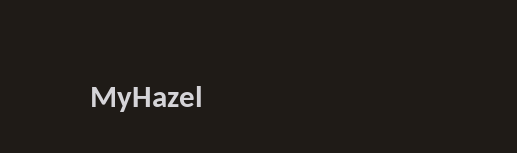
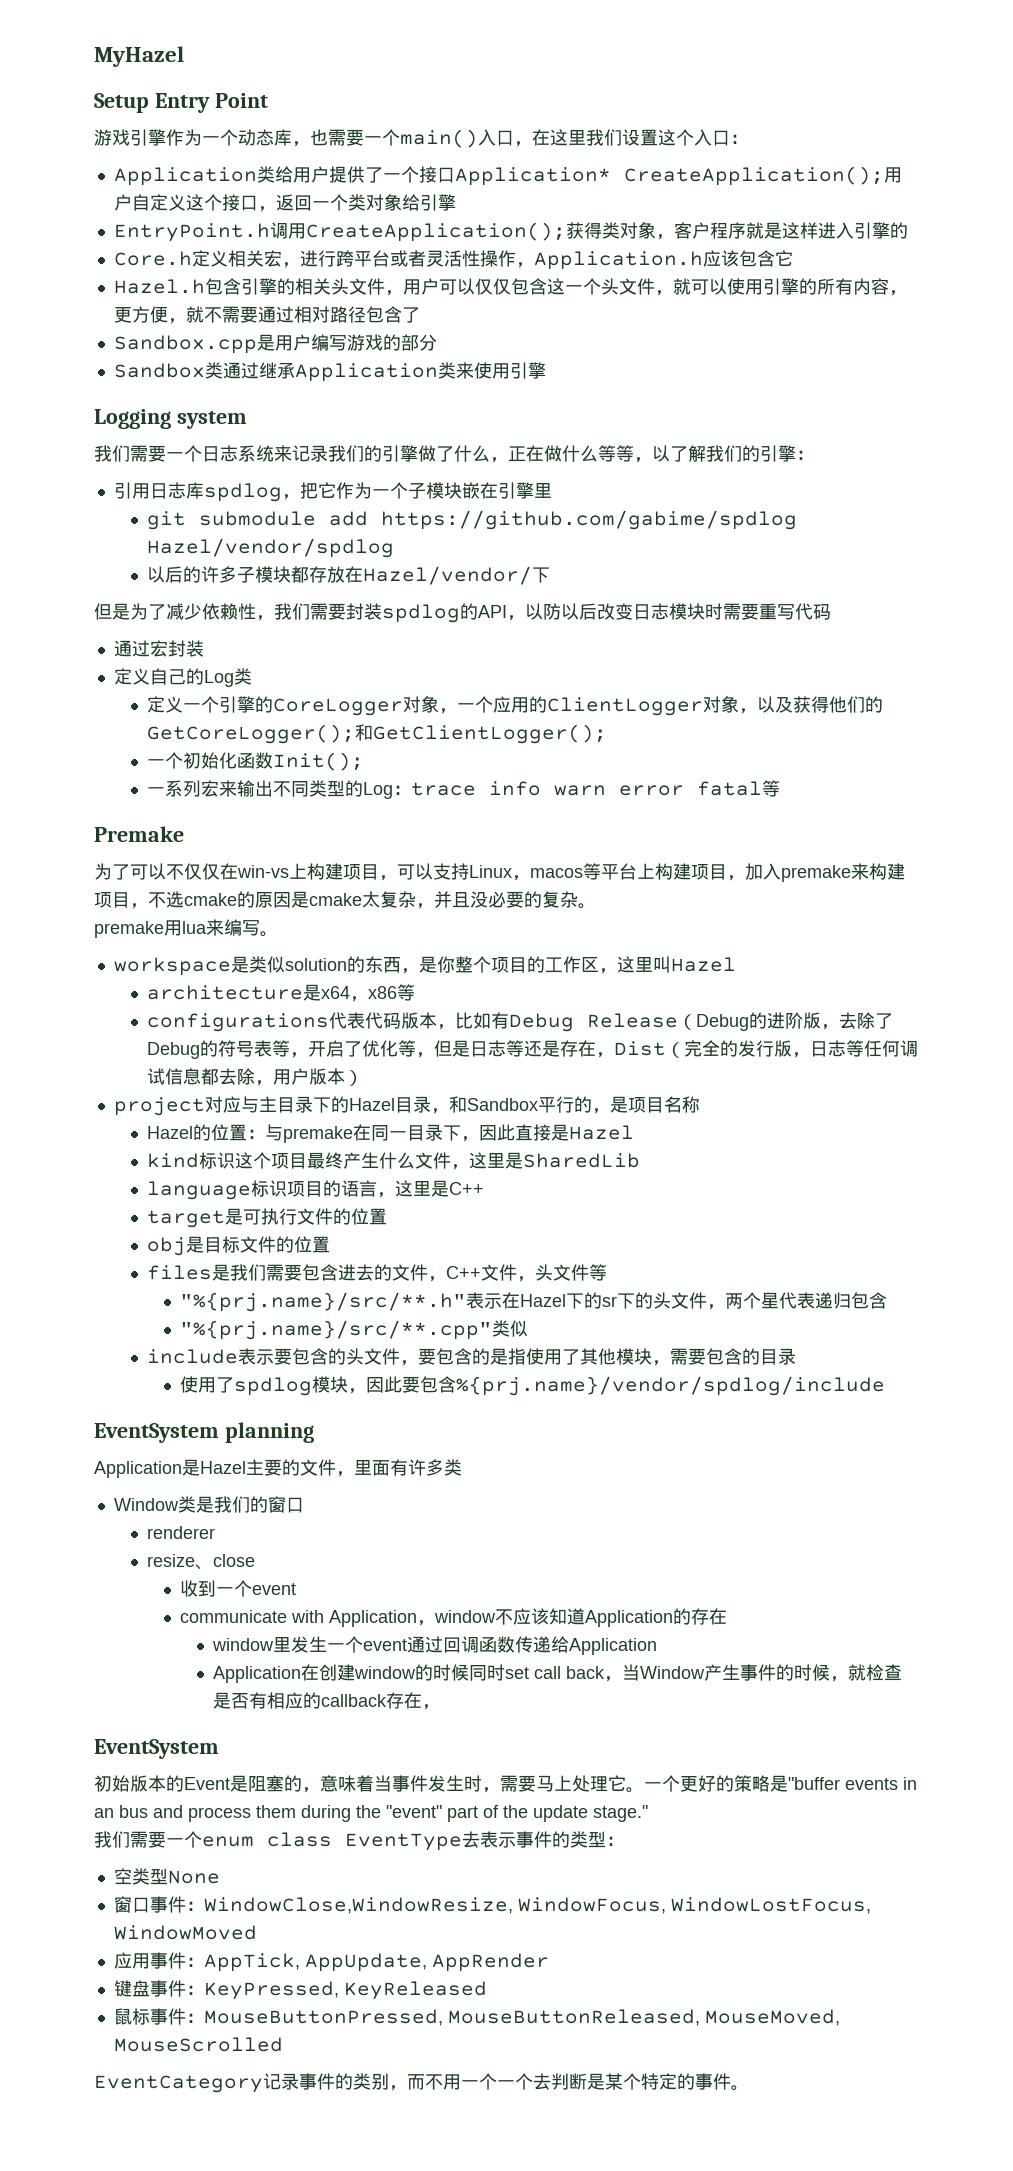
+ Setup Entry Point
+ 游戏引擎作为一个动态库，也需要一个main()入口，在这里我们设置这个入口：
+ Application类给用户提供了一个接口Application* CreateApplication();用户自定义这个接口，返回一个类对象给引擎
+ EntryPoint.h调用CreateApplication();获得类对象，客户程序就是这样进入引擎的
+ Core.h定义相关宏，进行跨平台或者灵活性操作，Application.h应该包含它
+ Hazel.h包含引擎的相关头文件，用户可以仅仅包含这一个头文件，就可以使用引擎的所有内容，更方便，就不需要通过相对路径包含了
+ Sandbox.cpp是用户编写游戏的部分
+ Sandbox类通过继承Application类来使用引擎
+ Logging system
+ 我们需要一个日志系统来记录我们的引擎做了什么，正在做什么等等，以了解我们的引擎：
+ 引用日志库spdlog，把它作为一个子模块嵌在引擎里
+ git submodule add https://github.com/gabime/spdlog Hazel/vendor/spdlog
+ 以后的许多子模块都存放在Hazel/vendor/下
+ 但是为了减少依赖性，我们需要封装spdlog的API，以防以后改变日志模块时需要重写代码
+ 通过宏封装
+ 定义自己的Log类
+ 定义一个引擎的CoreLogger对象，一个应用的ClientLogger对象，以及获得他们的GetCoreLogger();和GetClientLogger();
+ 一个初始化函数Init();
+ 一系列宏来输出不同类型的Log：trace info warn error fatal等
+ Premake
+ 为了可以不仅仅在win-vs上构建项目，可以支持Linux，macos等平台上构建项目，加入premake来构建项目，不选cmake的原因是cmake太复杂，并且没必要的复杂。
+ premake用lua来编写。
+ workspace是类似solution的东西，是你整个项目的工作区，这里叫Hazel
+ architecture是x64，x86等
+ configurations代表代码版本，比如有Debug Release（Debug的进阶版，去除了Debug的符号表等，开启了优化等，但是日志等还是存在，Dist（完全的发行版，日志等任何调试信息都去除，用户版本）
+ project对应与主目录下的Hazel目录，和Sandbox平行的，是项目名称
+ Hazel的位置：与premake在同一目录下，因此直接是Hazel
+ kind标识这个项目最终产生什么文件，这里是SharedLib
+ language标识项目的语言，这里是C++
+ target是可执行文件的位置
+ obj是目标文件的位置
+ files是我们需要包含进去的文件，C++文件，头文件等
+ "%{prj.name}/src/**.h"表示在Hazel下的sr下的头文件，两个星代表递归包含
+ "%{prj.name}/src/**.cpp"类似
+ include表示要包含的头文件，要包含的是指使用了其他模块，需要包含的目录
+ 使用了spdlog模块，因此要包含%{prj.name}/vendor/spdlog/include
+ EventSystem planning
+ Application是Hazel主要的文件，里面有许多类
+ Window类是我们的窗口
+ renderer
+ resize、close
+ 收到一个event
+ communicate with Application，window不应该知道Application的存在
+ window里发生一个event通过回调函数传递给Application
+ Application在创建window的时候同时set call back，当Window产生事件的时候，就检查是否有相应的callback存在，
+ EventSystem
+ 初始版本的Event是阻塞的，意味着当事件发生时，需要马上处理它。一个更好的策略是"buffer events in an bus and process them during the "event" part of the update stage."
+ 我们需要一个enum class EventType去表示事件的类型：
+ 空类型None
+ 窗口事件：WindowClose,WindowResize, WindowFocus, WindowLostFocus, WindowMoved
+ 应用事件：AppTick, AppUpdate, AppRender
+ 键盘事件：KeyPressed, KeyReleased
+ 鼠标事件：MouseButtonPressed, MouseButtonReleased, MouseMoved, MouseScrolled
+ EventCategory记录事件的类别，而不用一个一个去判断是某个特定的事件。

